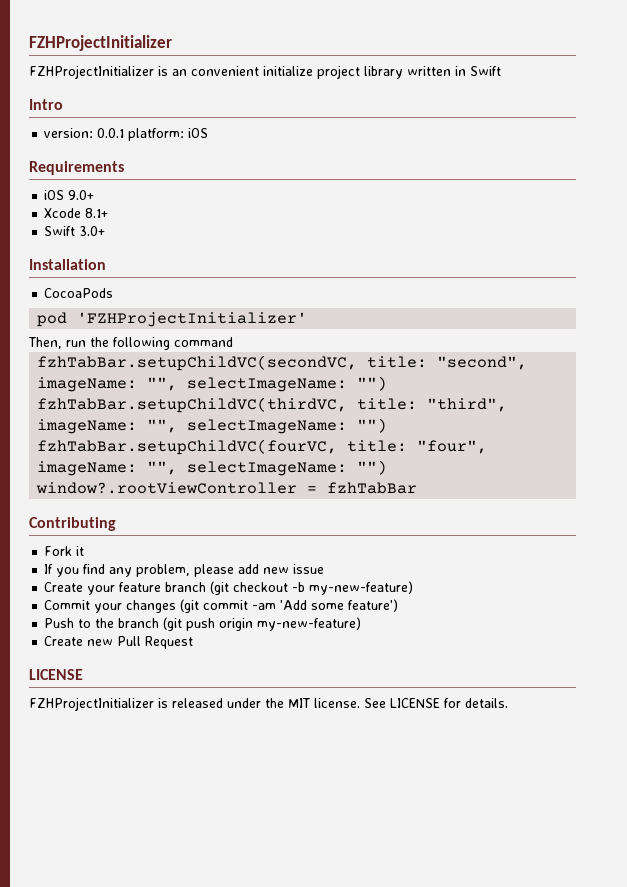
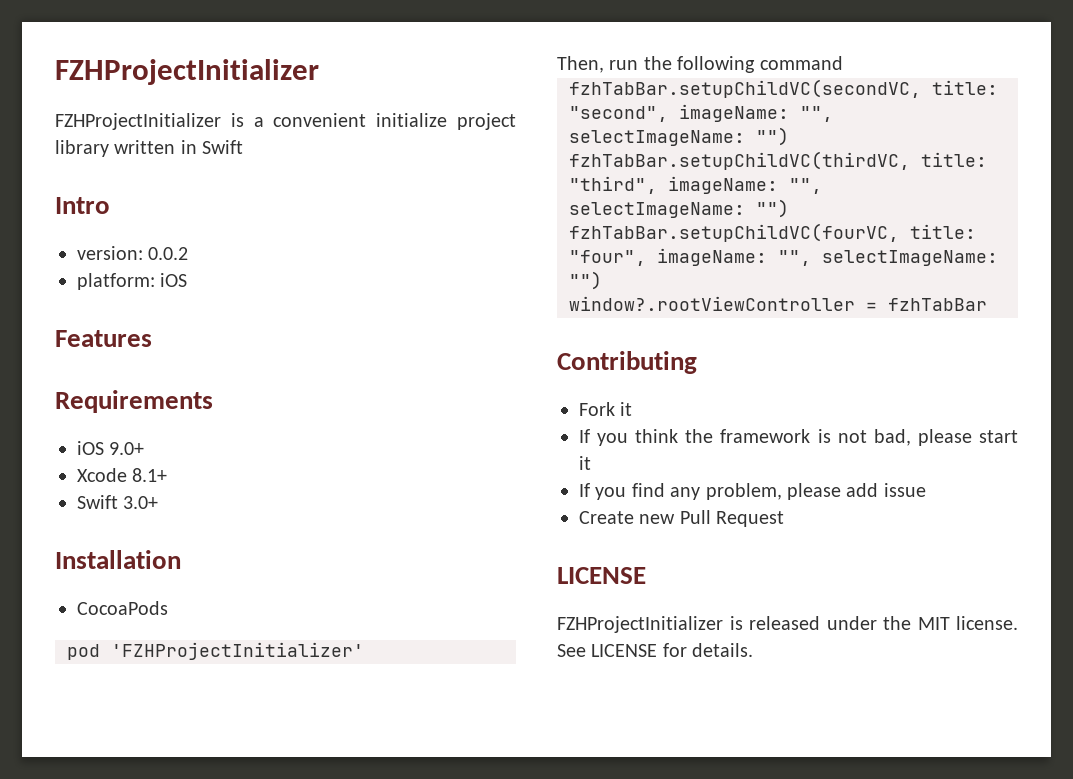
- FZHProjectInitializer is an convenient initialize project library written in Swift
+ FZHProjectInitializer is a convenient initialize project library written in Swift
- version: 0.0.1 platform: iOS
+ version: 0.0.2
+ platform: iOS
+ Features
+ If you think the framework is not bad, please start it
- If you find any problem, please add new issue
+ If you find any problem, please add issue
- Create your feature branch (git checkout -b my-new-feature)
- Commit your changes (git commit -am 'Add some feature')
- Push to the branch (git push origin my-new-feature)

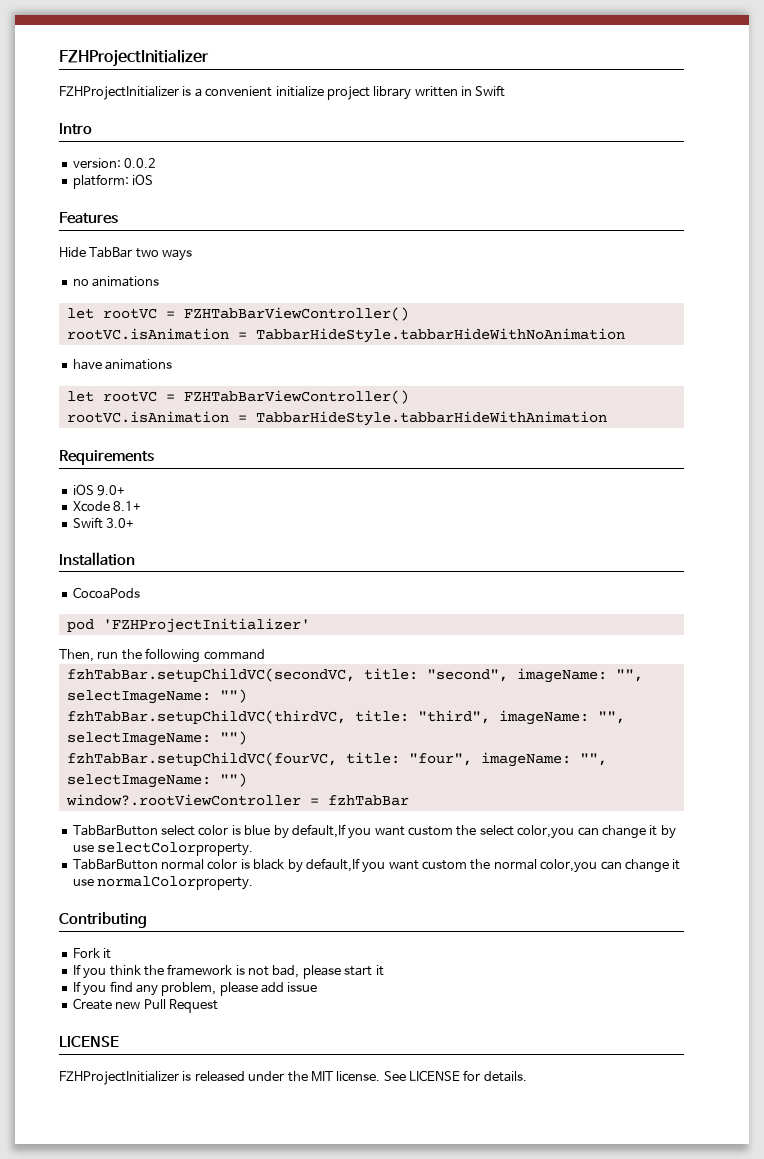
+ Hide TabBar two ways
+ no animations
+ let rootVC = FZHTabBarViewController()
+ rootVC.isAnimation = TabbarHideStyle.tabbarHideWithNoAnimation
+ have animations
+ let rootVC = FZHTabBarViewController()
+ rootVC.isAnimation = TabbarHideStyle.tabbarHideWithAnimation
+ TabBarButton select color is blue by default,If you want custom the select color,you can change it by use selectColorproperty.
+ TabBarButton normal color is black by default,If you want custom the normal color,you can change it use normalColorproperty.

